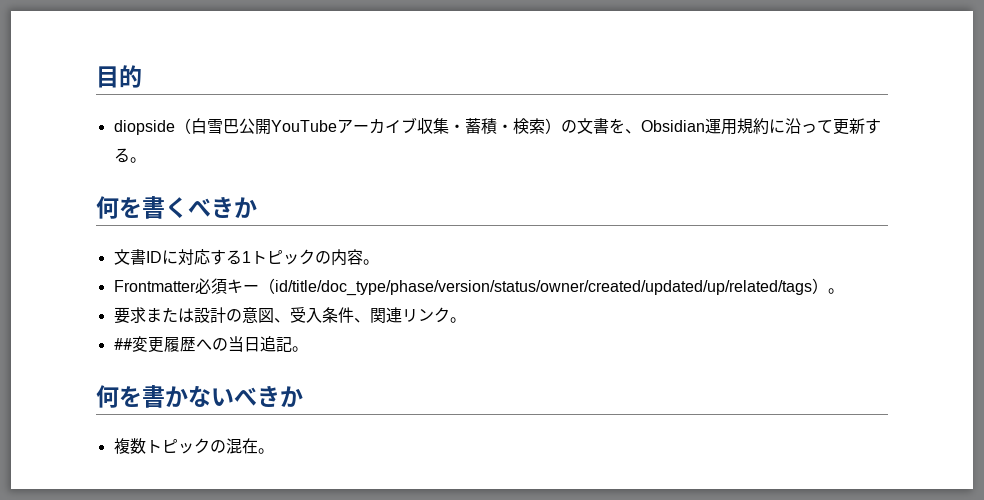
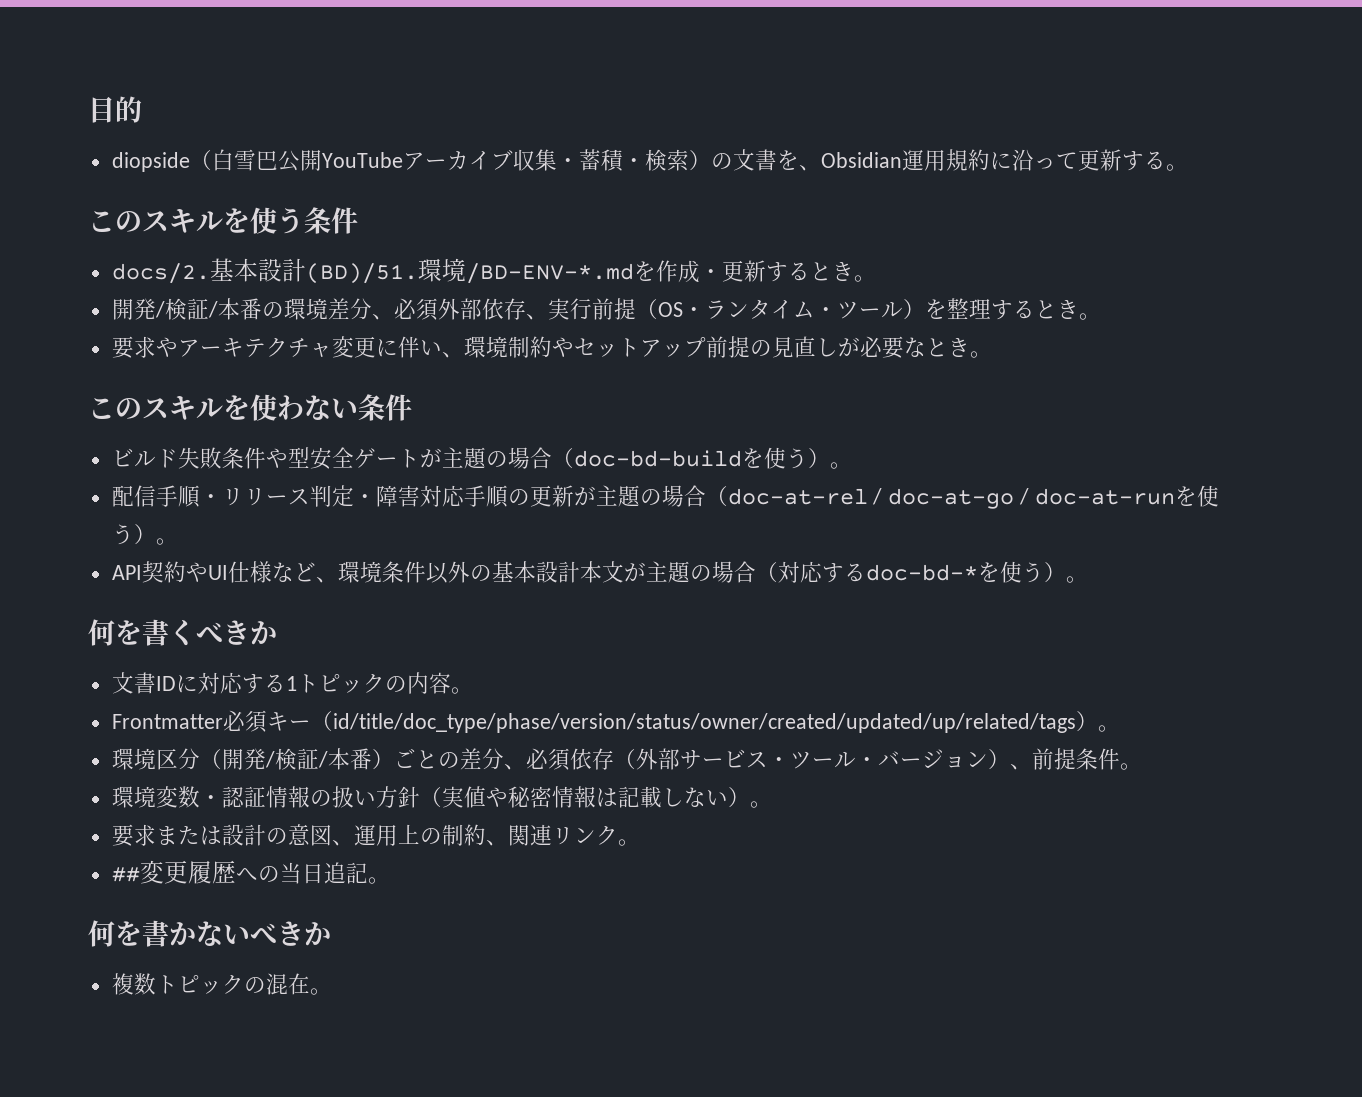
+ このスキルを使う条件
+ docs/2.基本設計(BD)/51.環境/BD-ENV-*.mdを作成・更新するとき。
+ 開発/検証/本番の環境差分、必須外部依存、実行前提（OS・ランタイム・ツール）を整理するとき。
+ 要求やアーキテクチャ変更に伴い、環境制約やセットアップ前提の見直しが必要なとき。
+ このスキルを使わない条件
+ ビルド失敗条件や型安全ゲートが主題の場合（doc-bd-buildを使う）。
+ 配信手順・リリース判定・障害対応手順の更新が主題の場合（doc-at-rel / doc-at-go / doc-at-runを使う）。
+ API契約やUI仕様など、環境条件以外の基本設計本文が主題の場合（対応するdoc-bd-*を使う）。
+ 環境区分（開発/検証/本番）ごとの差分、必須依存（外部サービス・ツール・バージョン）、前提条件。
+ 環境変数・認証情報の扱い方針（実値や秘密情報は記載しない）。
- 要求または設計の意図、受入条件、関連リンク。
+ 要求または設計の意図、運用上の制約、関連リンク。

